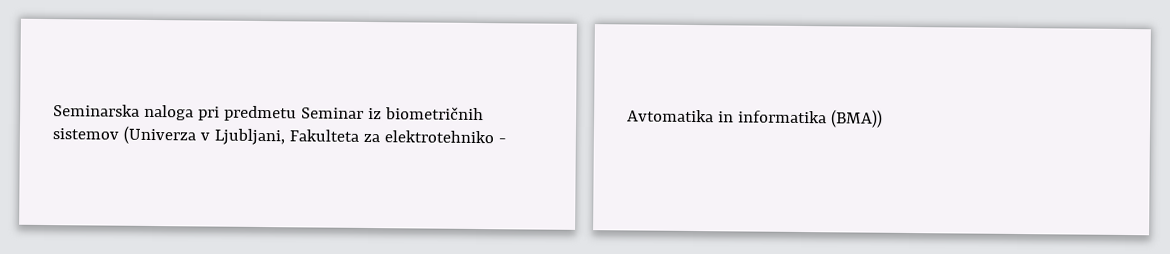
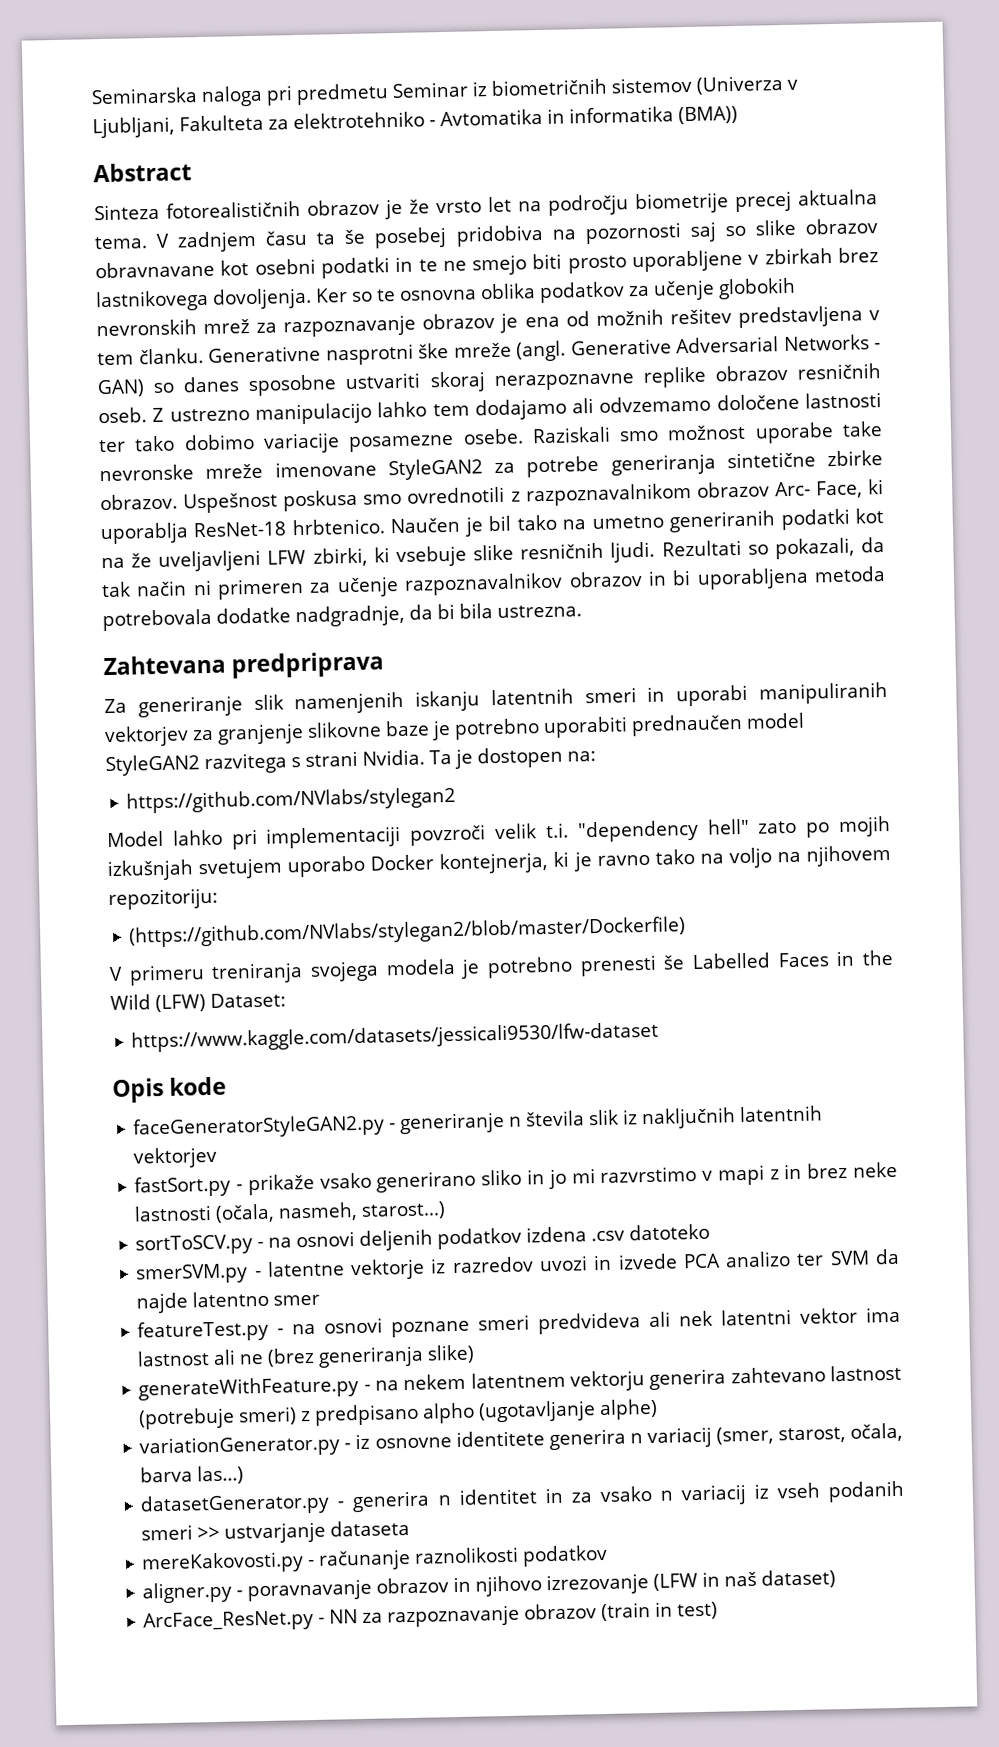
+ Abstract
+ Sinteza fotorealističnih obrazov je že vrsto let na področju biometrije precej aktualna tema. V zadnjem času ta še posebej pridobiva na pozornosti saj so slike obrazov obravnavane kot osebni podatki in te ne smejo biti prosto uporabljene v zbirkah brez lastnikovega dovoljenja. Ker so te osnovna oblika podatkov za učenje globokih nevronskih mrež za razpoznavanje obrazov je ena od možnih rešitev predstavljena v tem članku. Generativne nasprotni ške mreže (angl. Generative Adversarial Networks - GAN) so danes sposobne ustvariti skoraj nerazpoznavne replike obrazov resničnih oseb. Z ustrezno manipulacijo lahko tem dodajamo ali odvzemamo določene lastnosti ter tako dobimo variacije posamezne osebe. Raziskali smo možnost uporabe take nevronske mreže imenovane StyleGAN2 za potrebe generiranja sintetične zbirke obrazov. Uspešnost poskusa smo ovrednotili z razpoznavalnikom obrazov Arc- Face, ki uporablja ResNet-18 hrbtenico. Naučen je bil tako na umetno generiranih podatki kot na že uveljavljeni LFW zbirki, ki vsebuje slike resničnih ljudi. Rezultati so pokazali, da tak način ni primeren za učenje razpoznavalnikov obrazov in bi uporabljena metoda potrebovala dodatke nadgradnje, da bi bila ustrezna.
+ Zahtevana predpriprava
+ Za generiranje slik namenjenih iskanju latentnih smeri in uporabi manipuliranih vektorjev za granjenje slikovne baze je potrebno uporabiti prednaučen model StyleGAN2 razvitega s strani Nvidia. Ta je dostopen na:
+ https://github.com/NVlabs/stylegan2
+ Model lahko pri implementaciji povzroči velik t.i. "dependency hell" zato po mojih izkušnjah svetujem uporabo Docker kontejnerja, ki je ravno tako na voljo na njihovem repozitoriju:
+ (https://github.com/NVlabs/stylegan2/blob/master/Dockerfile)
+ V primeru treniranja svojega modela je potrebno prenesti še Labelled Faces in the Wild (LFW) Dataset:
+ https://www.kaggle.com/datasets/jessicali9530/lfw-dataset
+ Opis kode
+ faceGeneratorStyleGAN2.py - generiranje n števila slik iz naključnih latentnih vektorjev
+ fastSort.py - prikaže vsako generirano sliko in jo mi razvrstimo v mapi z in brez neke lastnosti (očala, nasmeh, starost...)
+ sortToSCV.py - na osnovi deljenih podatkov izdena .csv datoteko
+ smerSVM.py - latentne vektorje iz razredov uvozi in izvede PCA analizo ter SVM da najde latentno smer
+ featureTest.py - na osnovi poznane smeri predvideva ali nek latentni vektor ima lastnost ali ne (brez generiranja slike)
+ generateWithFeature.py - na nekem latentnem vektorju generira zahtevano lastnost (potrebuje smeri) z predpisano alpho (ugotavljanje alphe)
+ variationGenerator.py - iz osnovne identitete generira n variacij (smer, starost, očala, barva las...)
+ datasetGenerator.py - generira n identitet in za vsako n variacij iz vseh podanih smeri >> ustvarjanje dataseta
+ mereKakovosti.py - računanje raznolikosti podatkov
+ aligner.py - poravnavanje obrazov in njihovo izrezovanje (LFW in naš dataset)
+ ArcFace_ResNet.py - NN za razpoznavanje obrazov (train in test)

